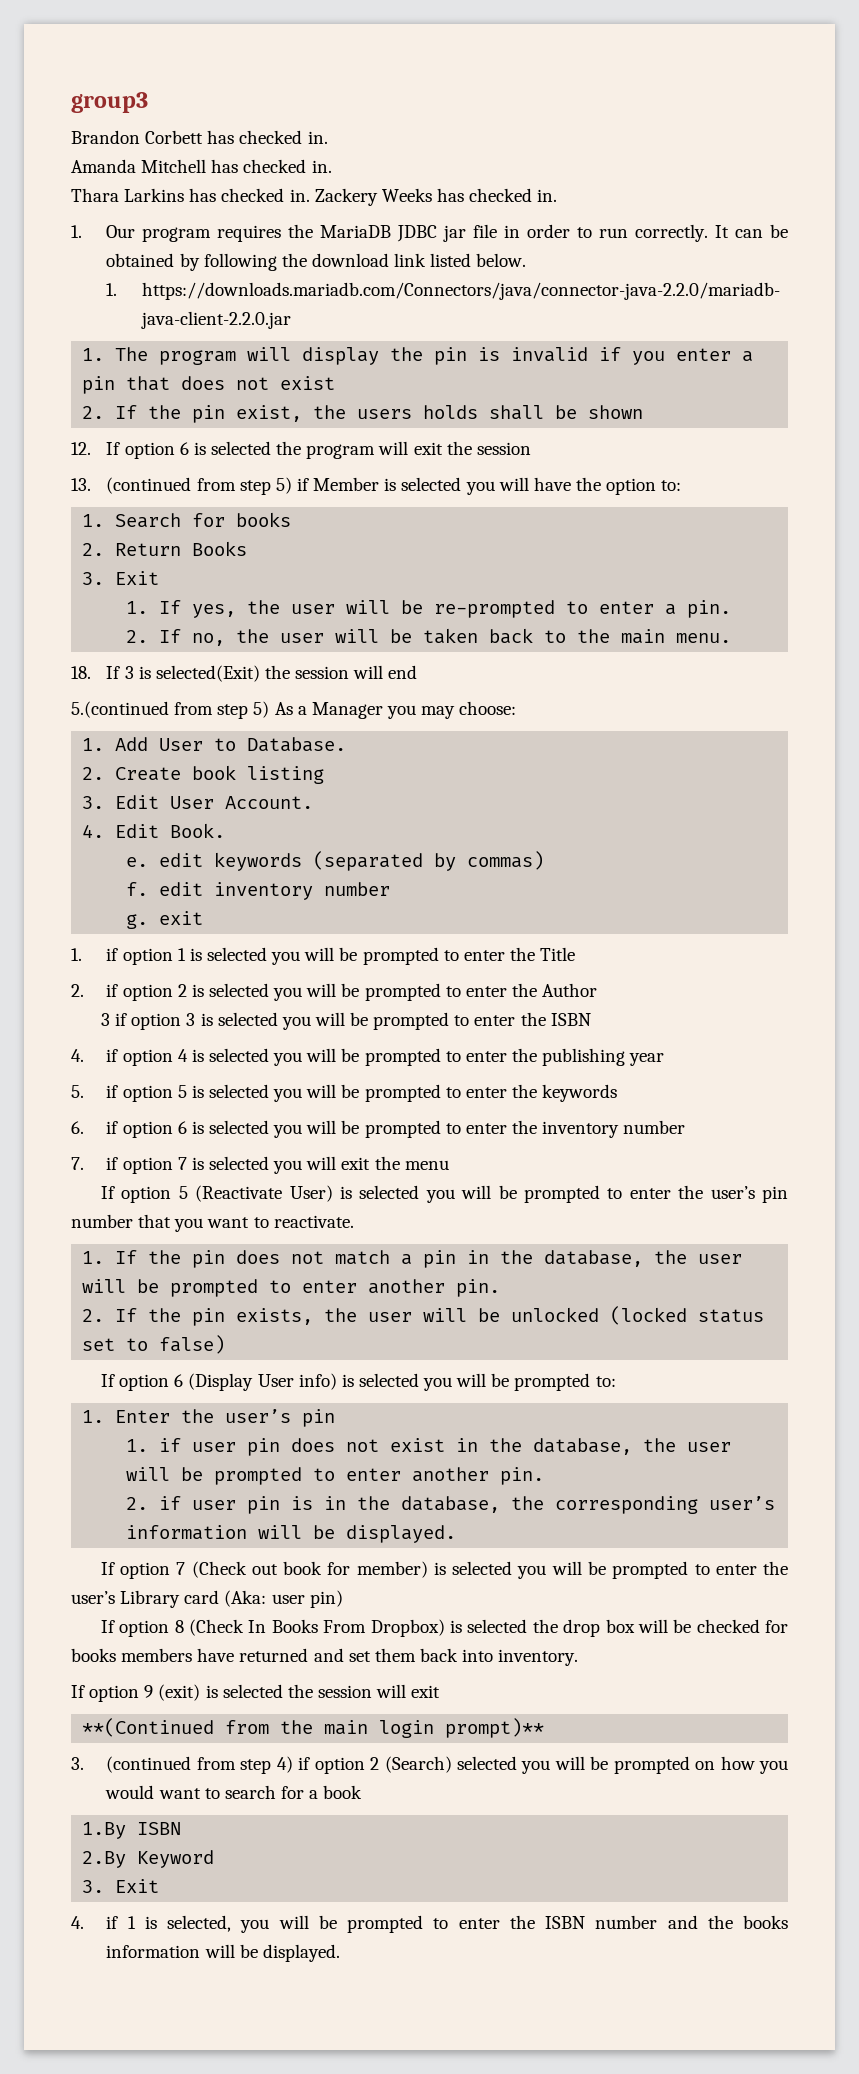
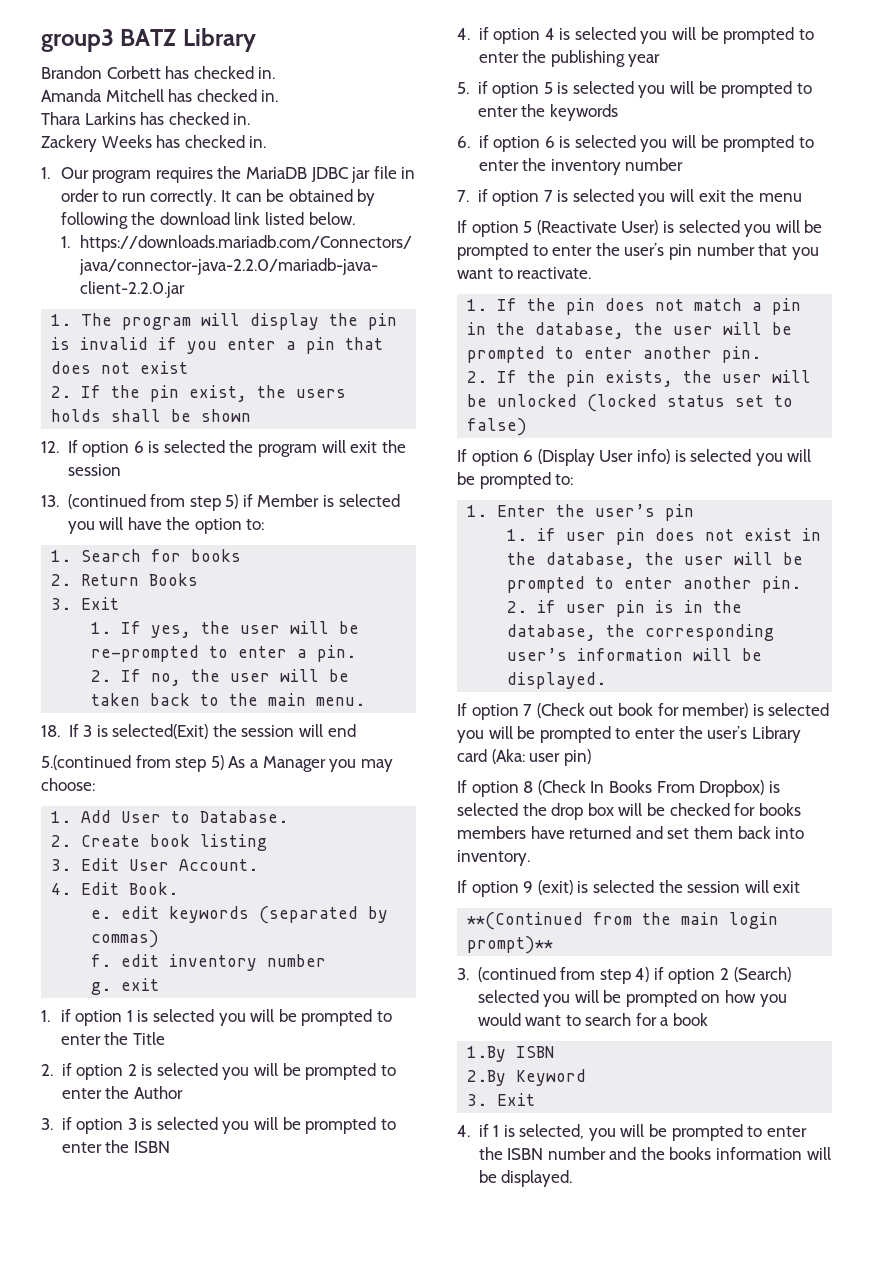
- group3
+ group3 BATZ Library
- Thara Larkins has checked in. Zackery Weeks has checked in.
+ Thara Larkins has checked in.
+ Zackery Weeks has checked in.
- 3 if option 3 is selected you will be prompted to enter the ISBN
+ 3. if option 3 is selected you will be prompted to enter the ISBN

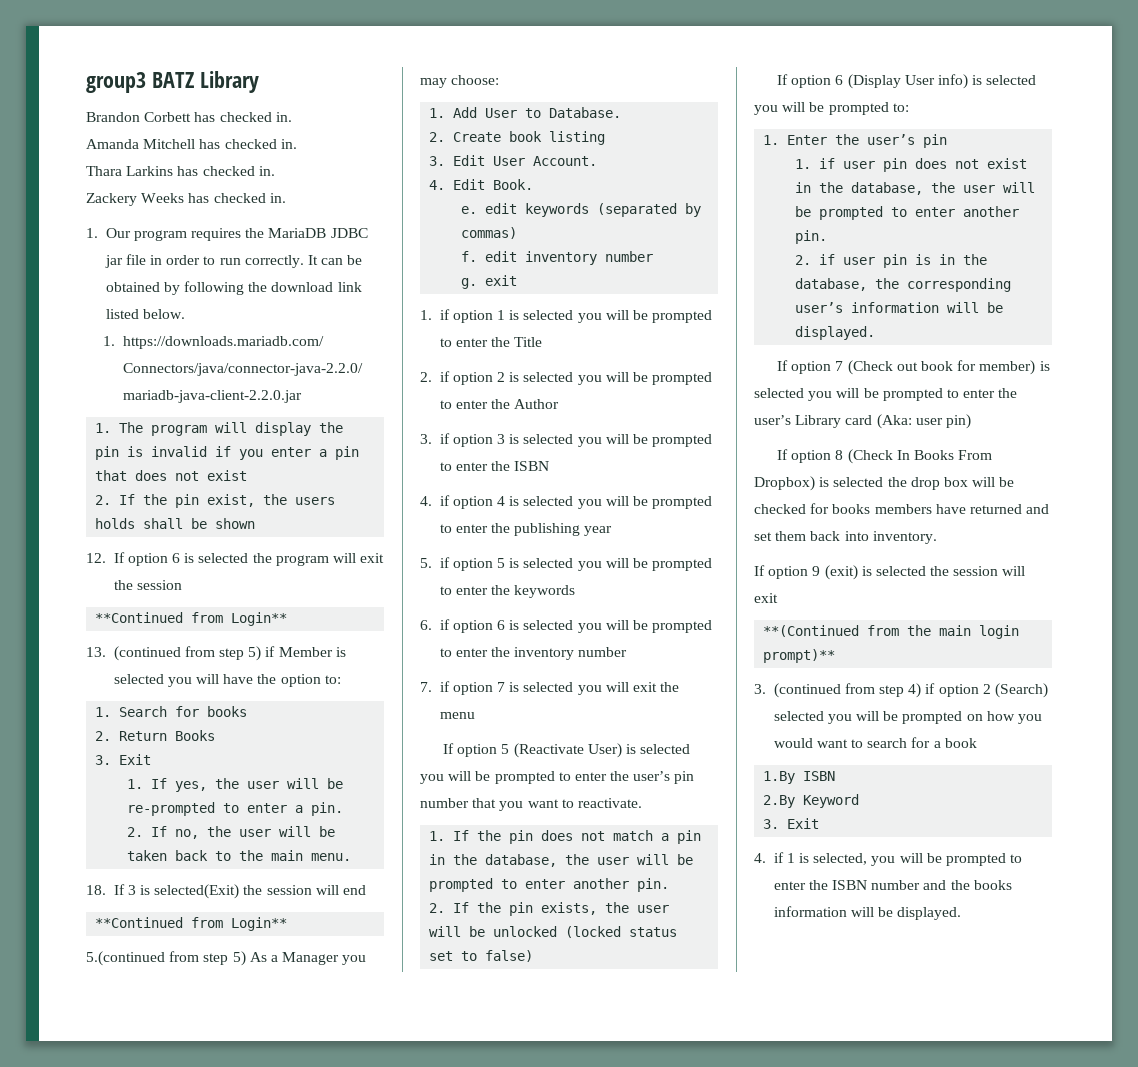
  12. If option 6 is selected the program will exit the session
+ **Continued from Login**
  18. If 3 is selected(Exit) the session will end
+ **Continued from Login**

